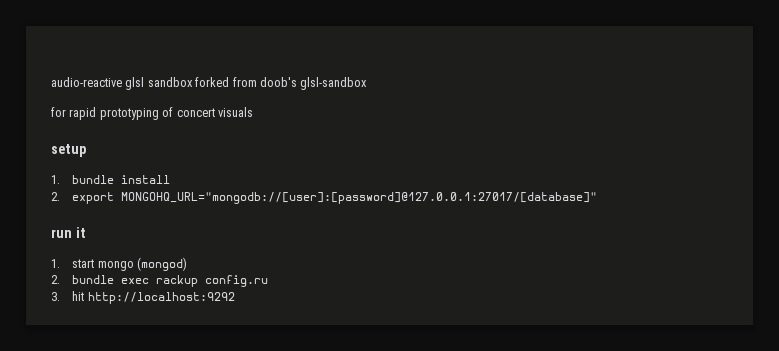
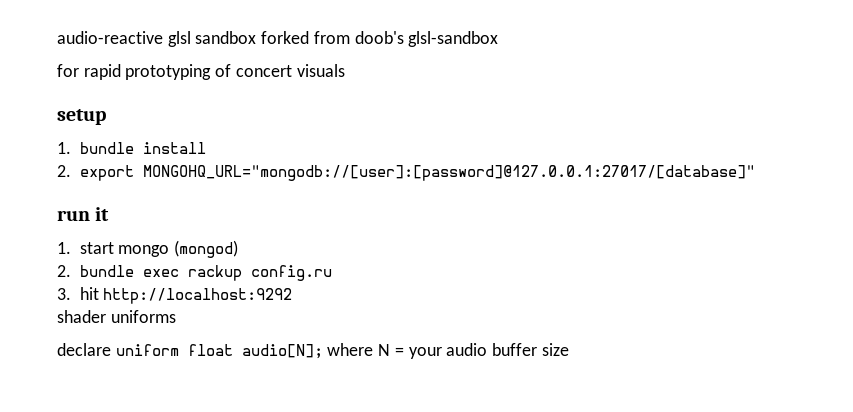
+ shader uniforms
+ declare uniform float audio[N]; where N = your audio buffer size

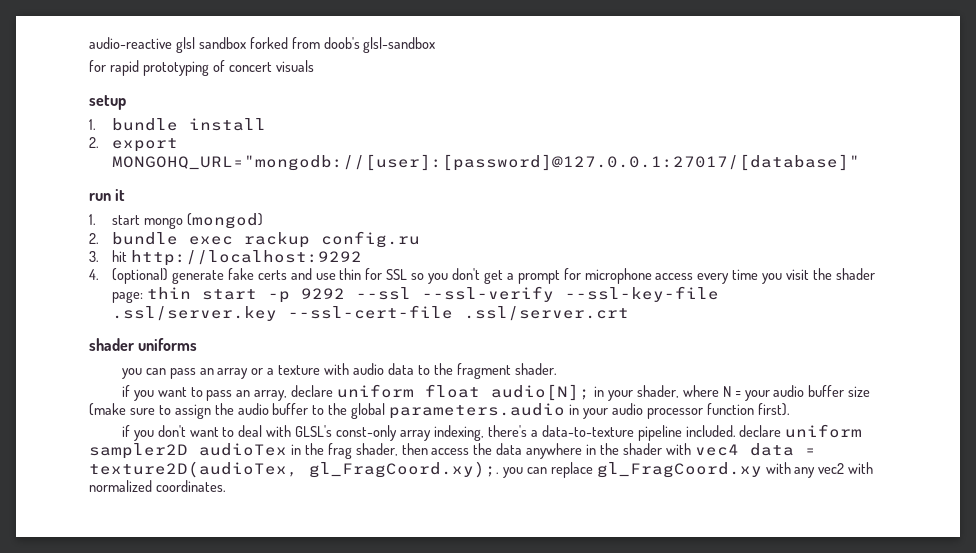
+ 4. (optional) generate fake certs and use thin for SSL so you don't get a prompt for microphone access every time you visit the shader page: thin start -p 9292 --ssl --ssl-verify --ssl-key-file .ssl/server.key --ssl-cert-file .ssl/server.crt
  shader uniforms
- declare uniform float audio[N]; where N = your audio buffer size
+ you can pass an array or a texture with audio data to the fragment shader.
+ if you want to pass an array, declare uniform float audio[N]; in your shader, where N = your audio buffer size (make sure to assign the audio buffer to the global parameters.audio in your audio processor function first).
+ if you don't want to deal with GLSL's const-only array indexing, there's a data-to-texture pipeline included. declare uniform sampler2D audioTex in the frag shader, then access the data anywhere in the shader with vec4 data = texture2D(audioTex, gl_FragCoord.xy);. you can replace gl_FragCoord.xy with any vec2 with normalized coordinates.

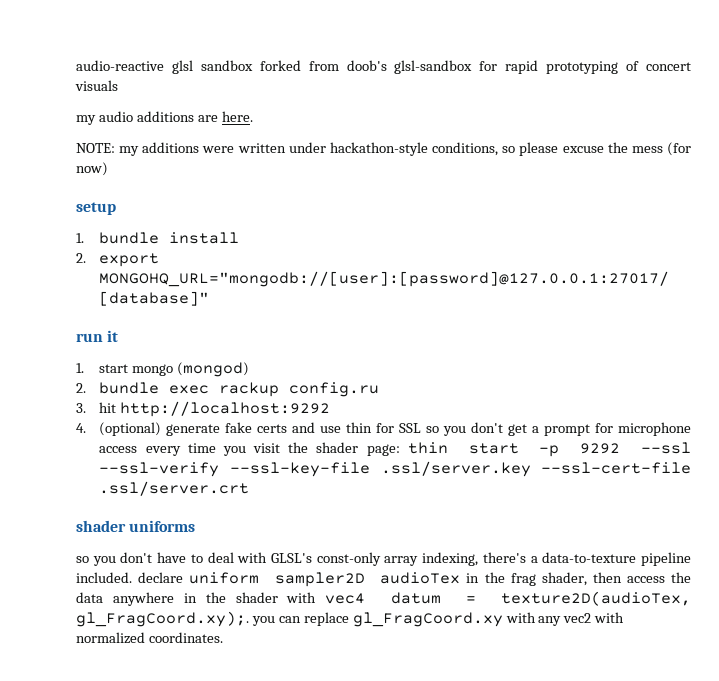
- audio-reactive glsl sandbox forked from doob's glsl-sandbox
- for rapid prototyping of concert visuals
+ audio-reactive glsl sandbox forked from doob's glsl-sandbox for rapid prototyping of concert visuals
+ my audio additions are here.
+ NOTE: my additions were written under hackathon-style conditions, so please excuse the mess (for now)
- you can pass an array or a texture with audio data to the fragment shader.
- if you want to pass an array, declare uniform float audio[N]; in your shader, where N = your audio buffer size (make sure to assign the audio buffer to the global parameters.audio in your audio processor function first).
- if you don't want to deal with GLSL's const-only array indexing, there's a data-to-texture pipeline included. declare uniform sampler2D audioTex in the frag shader, then access the data anywhere in the shader with vec4 data = texture2D(audioTex, gl_FragCoord.xy);. you can replace gl_FragCoord.xy with any vec2 with normalized coordinates.
+ so you don't have to deal with GLSL's const-only array indexing, there's a data-to-texture pipeline included. declare uniform sampler2D audioTex in the frag shader, then access the data anywhere in the shader with vec4 datum = texture2D(audioTex, gl_FragCoord.xy);. you can replace gl_FragCoord.xy with any vec2 with normalized coordinates.

